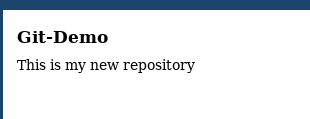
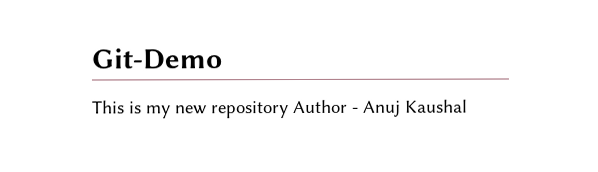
- This is my new repository
+ This is my new repository Author - Anuj Kaushal

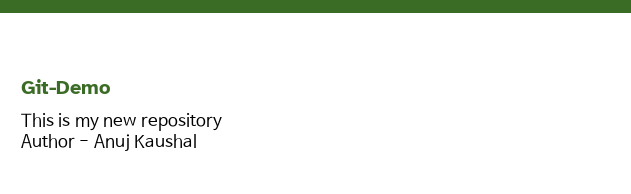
- This is my new repository Author - Anuj Kaushal
+ This is my new repository
+ Author - Anuj Kaushal

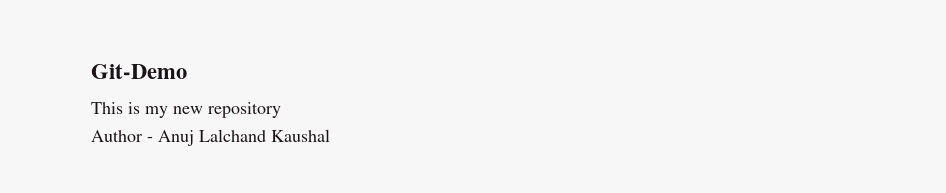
- Author - Anuj Kaushal
+ Author - Anuj Lalchand Kaushal

